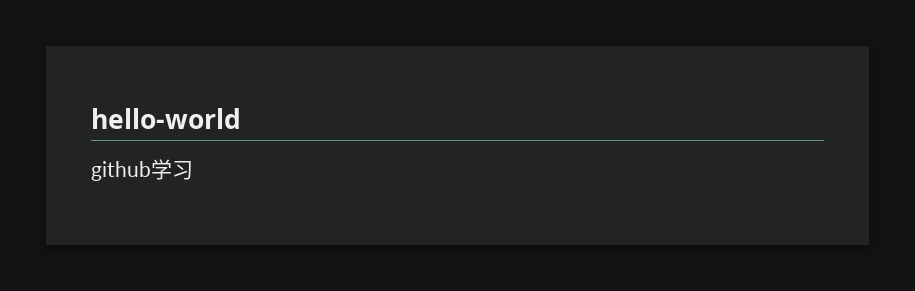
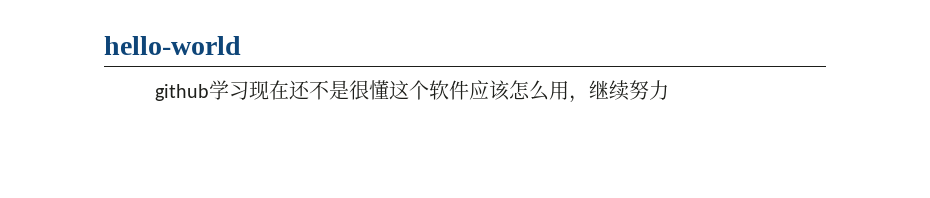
- github学习
+ github学习现在还不是很懂这个软件应该怎么用，继续努力

